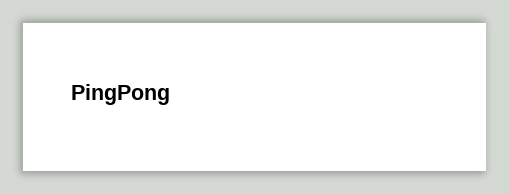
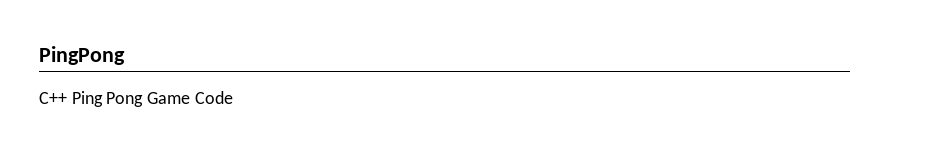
+ C++ Ping Pong Game Code

